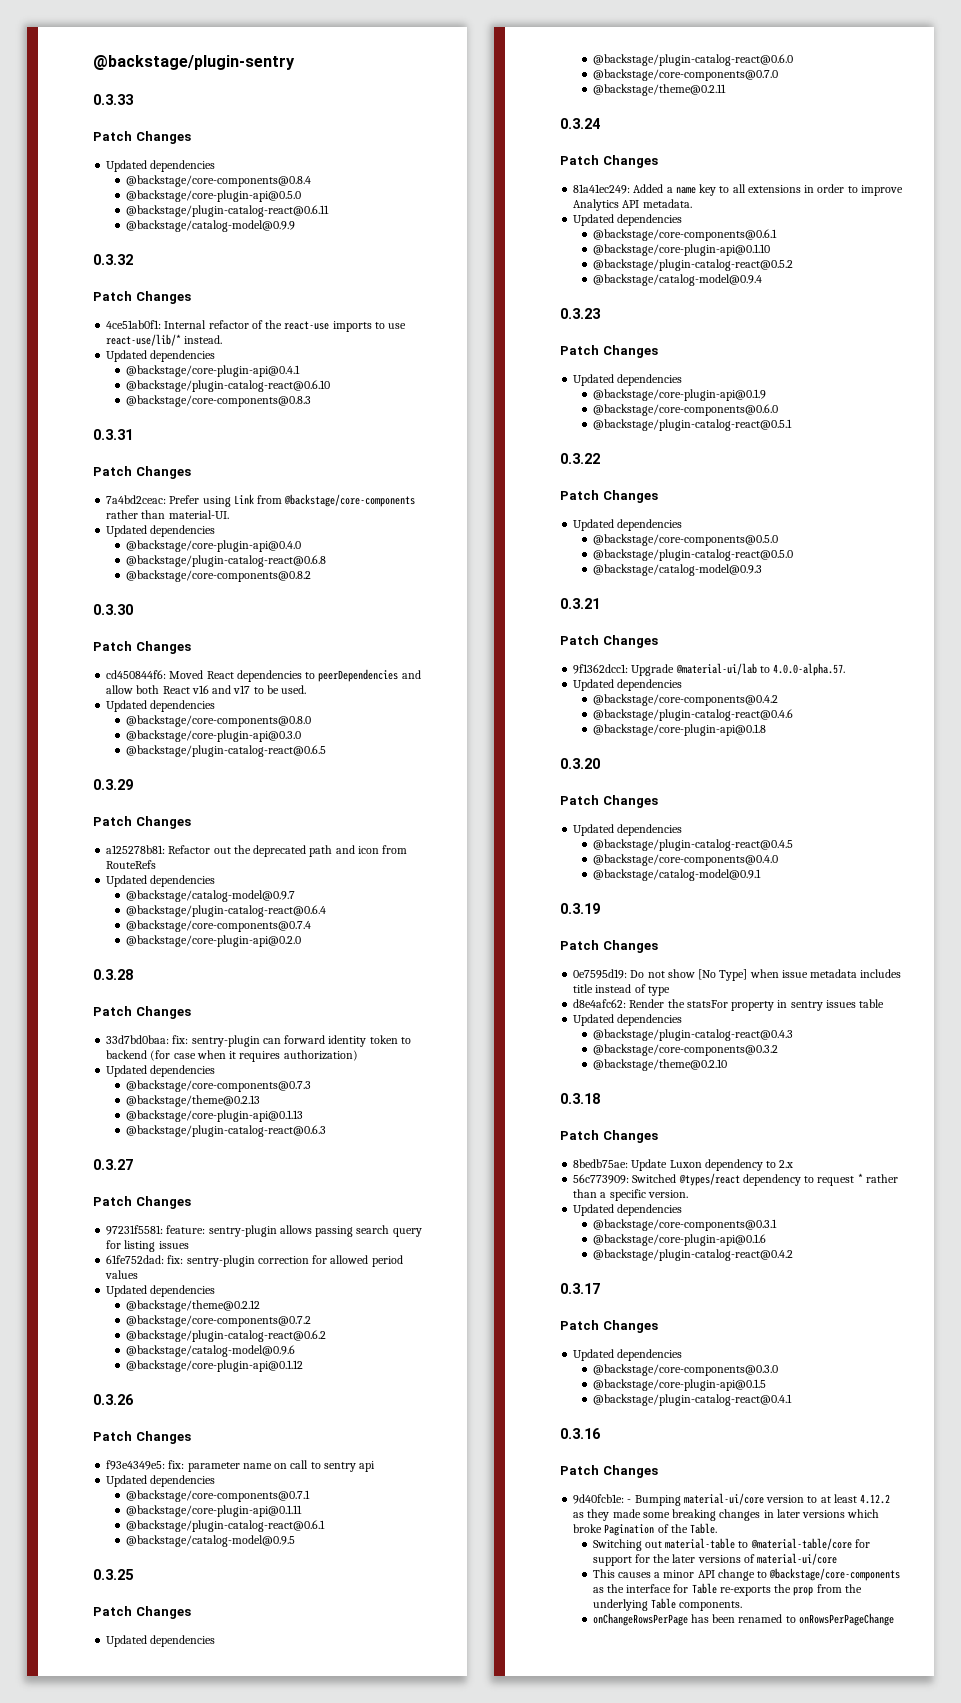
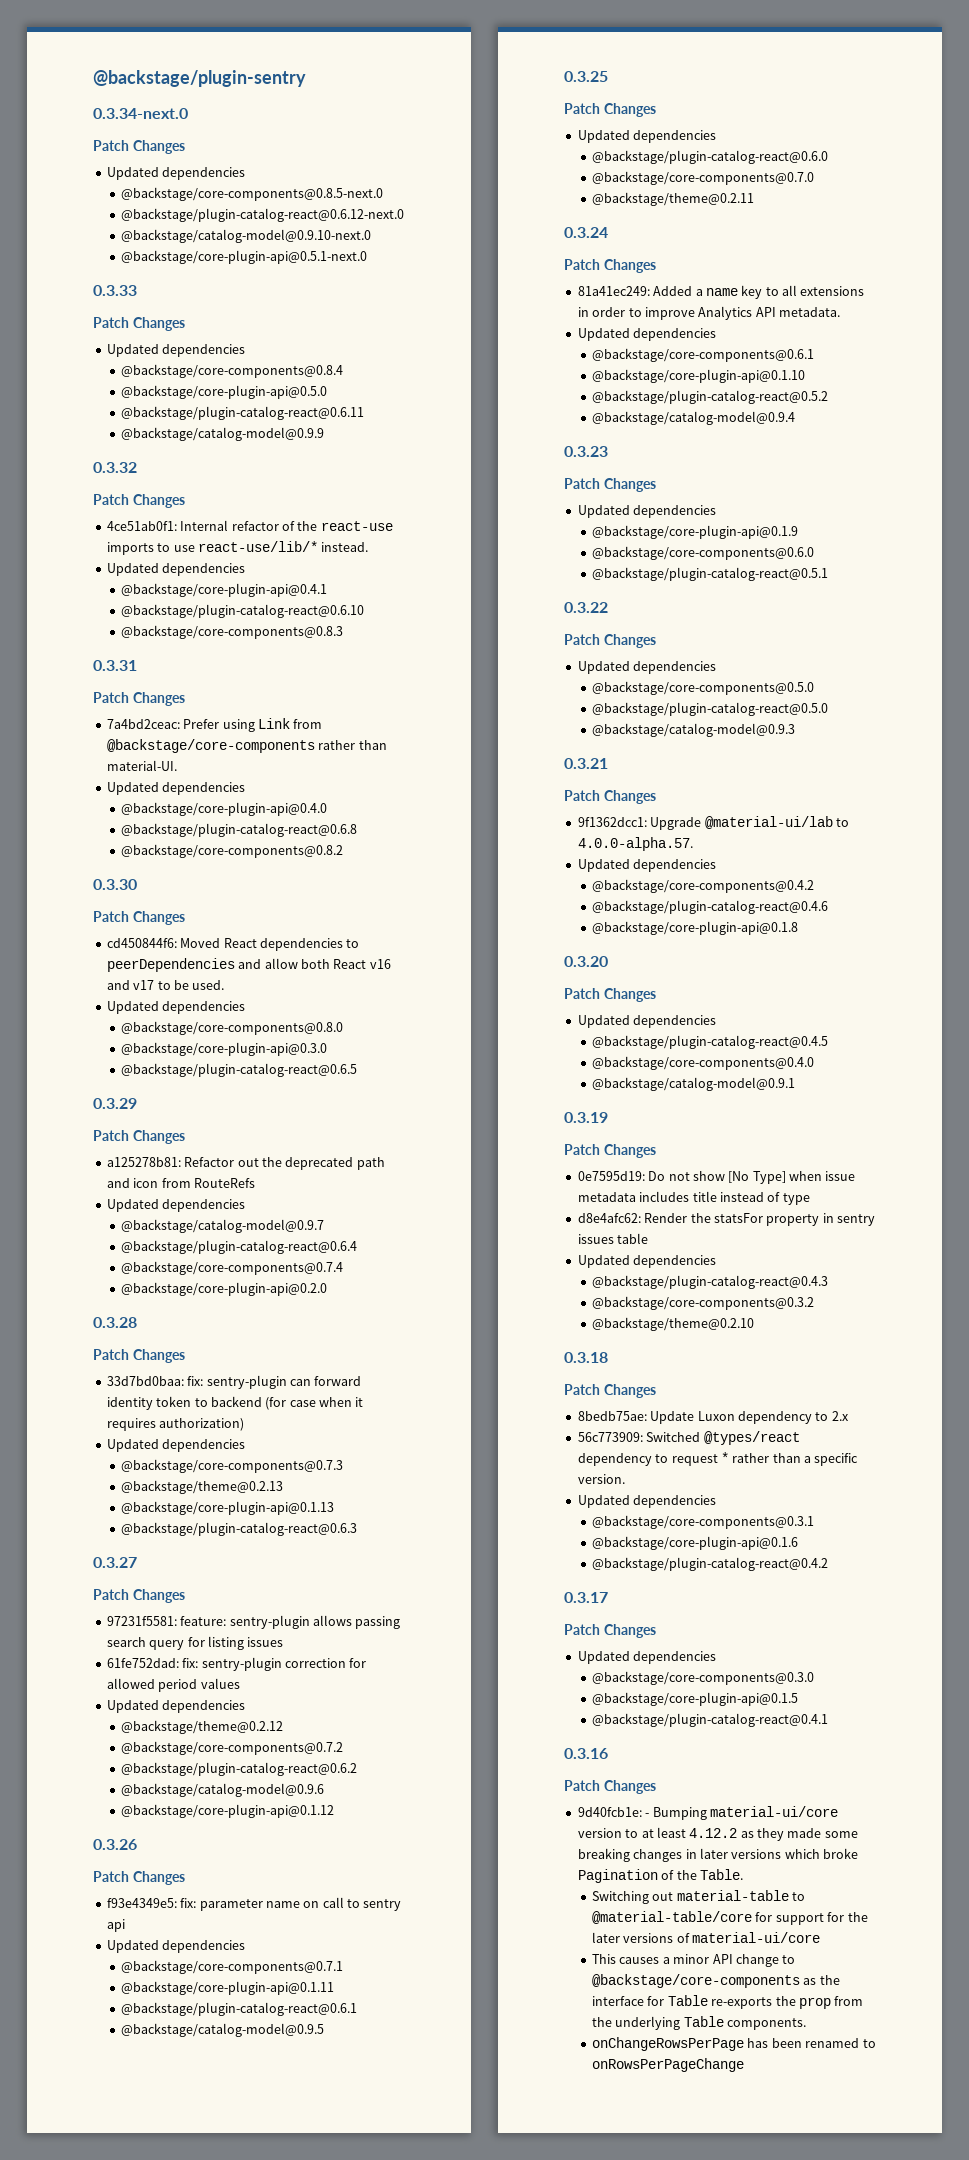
+ 0.3.34-next.0
+ Patch Changes
+ Updated dependencies
+ @backstage/core-components@0.8.5-next.0
+ @backstage/plugin-catalog-react@0.6.12-next.0
+ @backstage/catalog-model@0.9.10-next.0
+ @backstage/core-plugin-api@0.5.1-next.0

